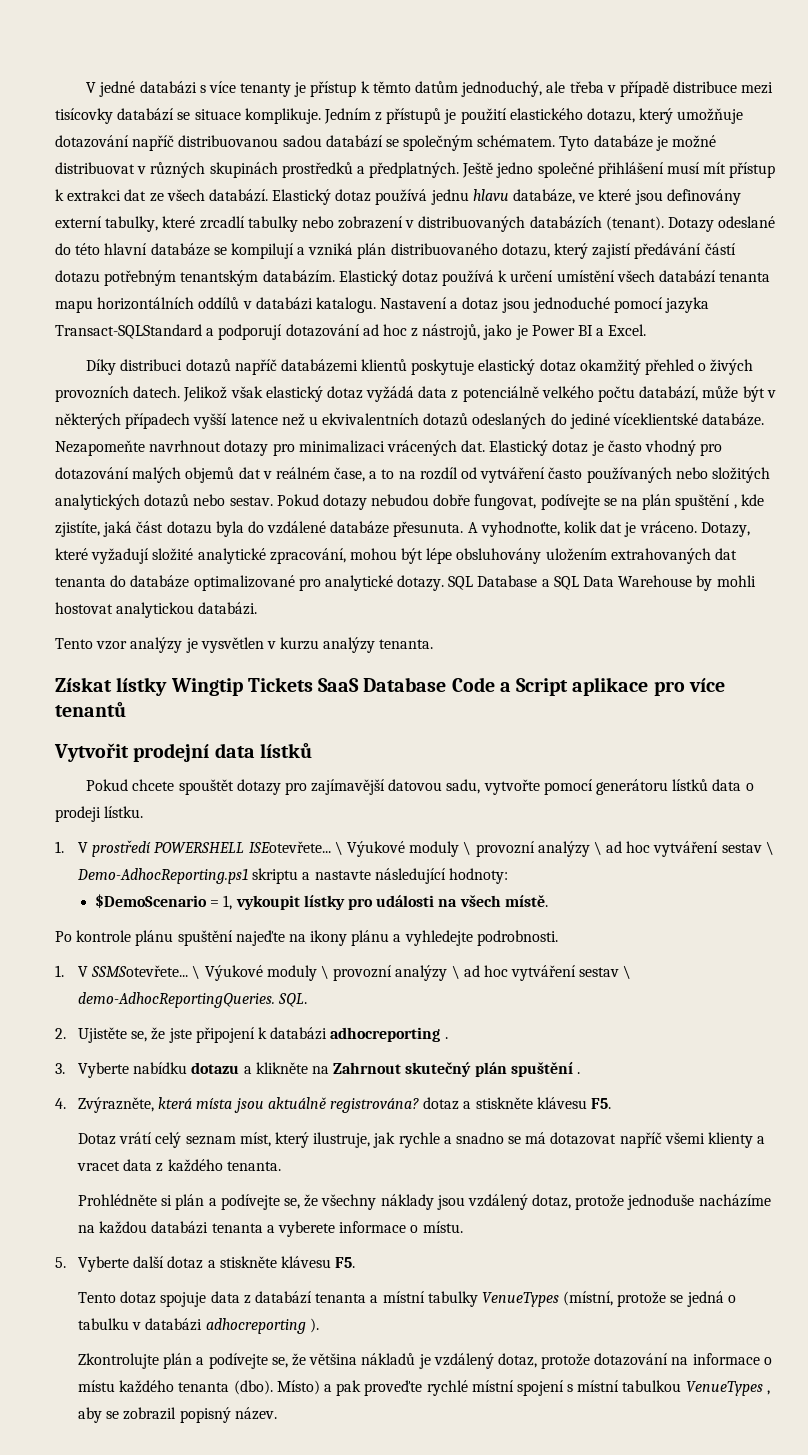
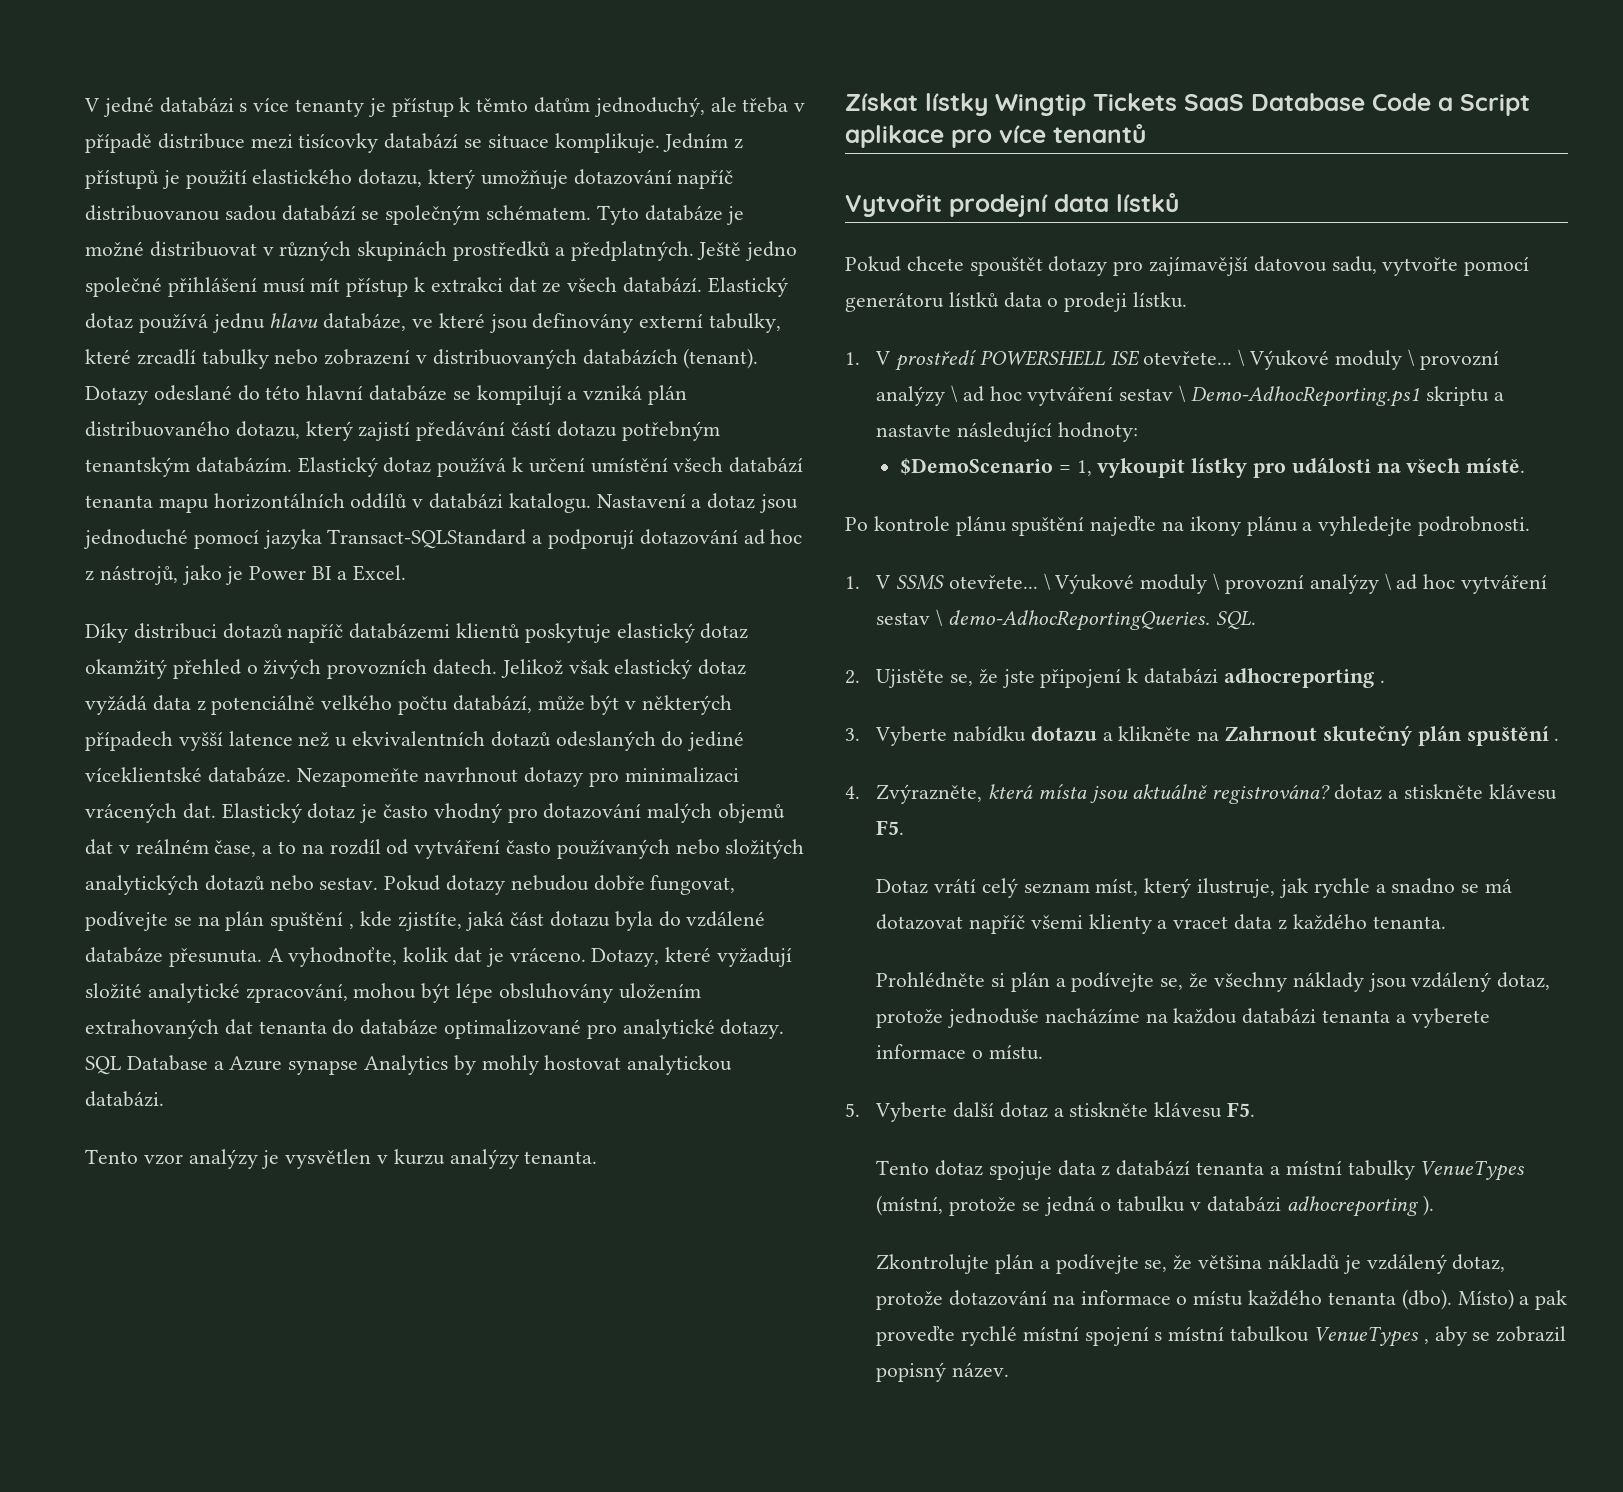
- SQL Database a SQL Data Warehouse by mohli hostovat analytickou databázi.
+ SQL Database a Azure synapse Analytics by mohly hostovat analytickou databázi.
- 1. V prostředí POWERSHELL ISEotevřete...
+ 1. V prostředí POWERSHELL ISE otevřete...
- 1. V SSMSotevřete...
+ 1. V SSMS otevřete...

